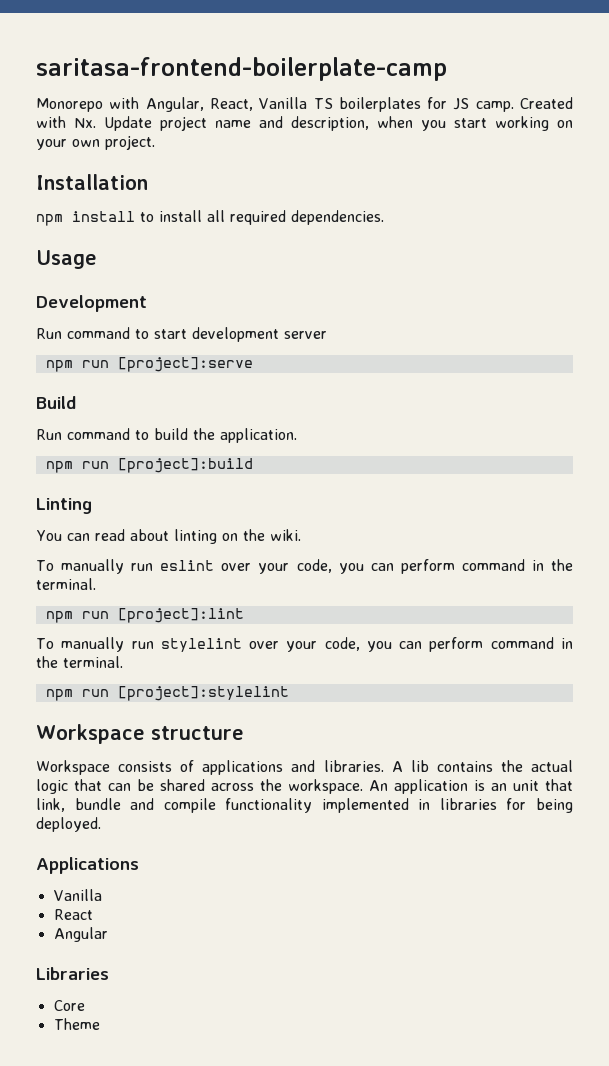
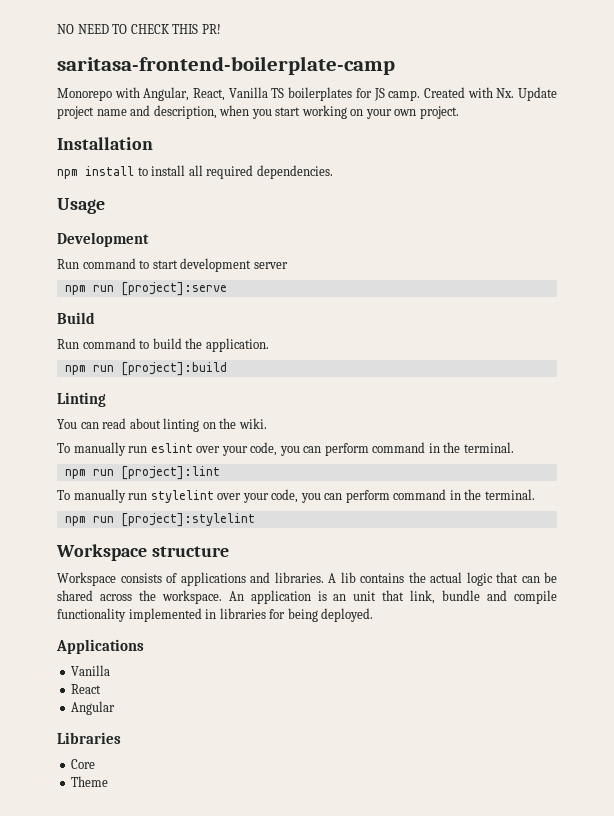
+ NO NEED TO CHECK THIS PR!

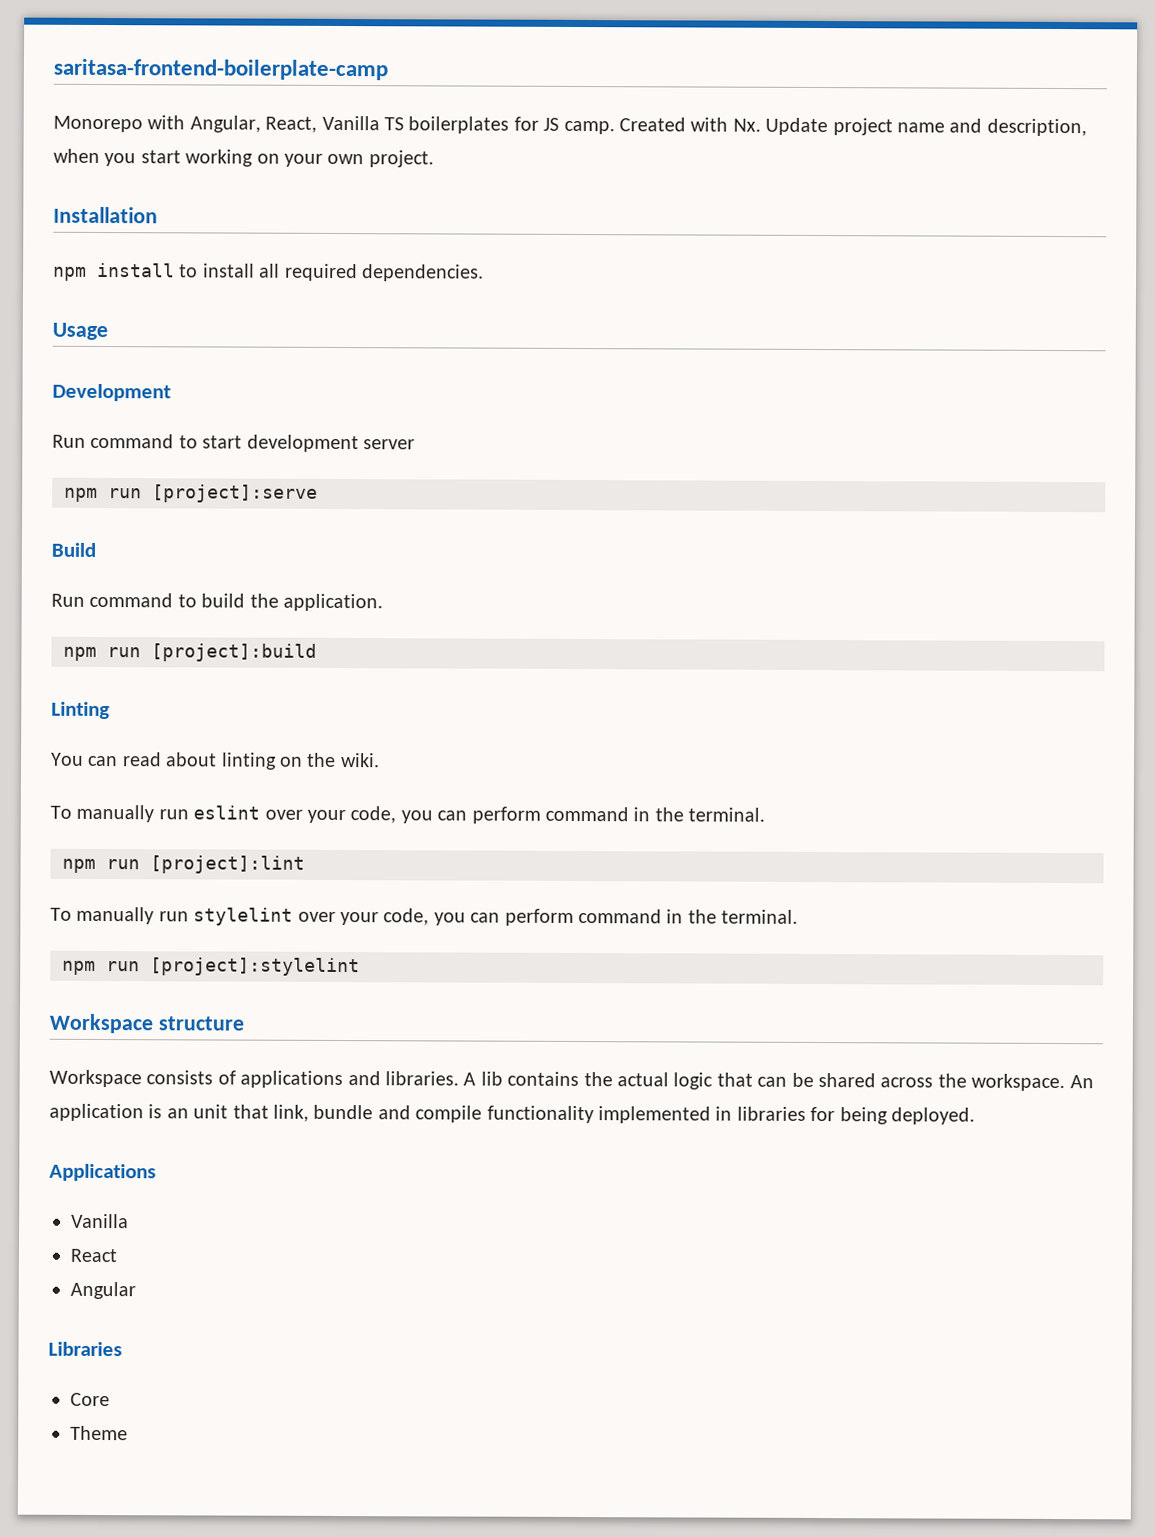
- NO NEED TO CHECK THIS PR!

